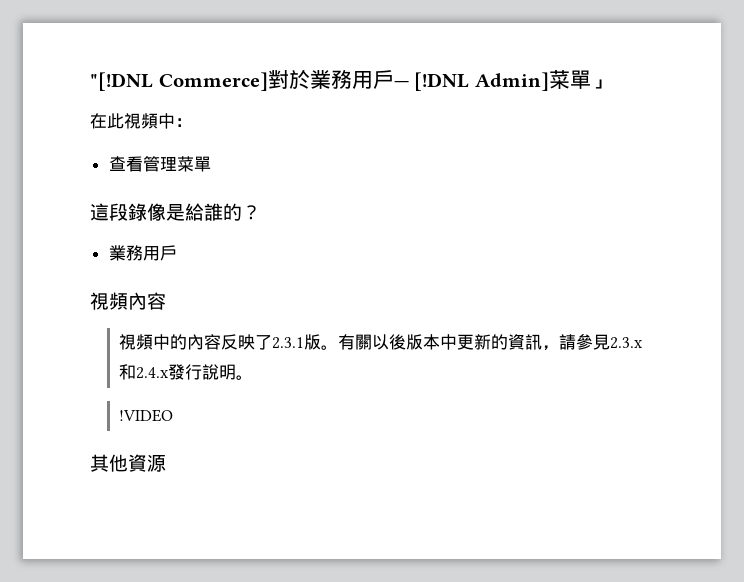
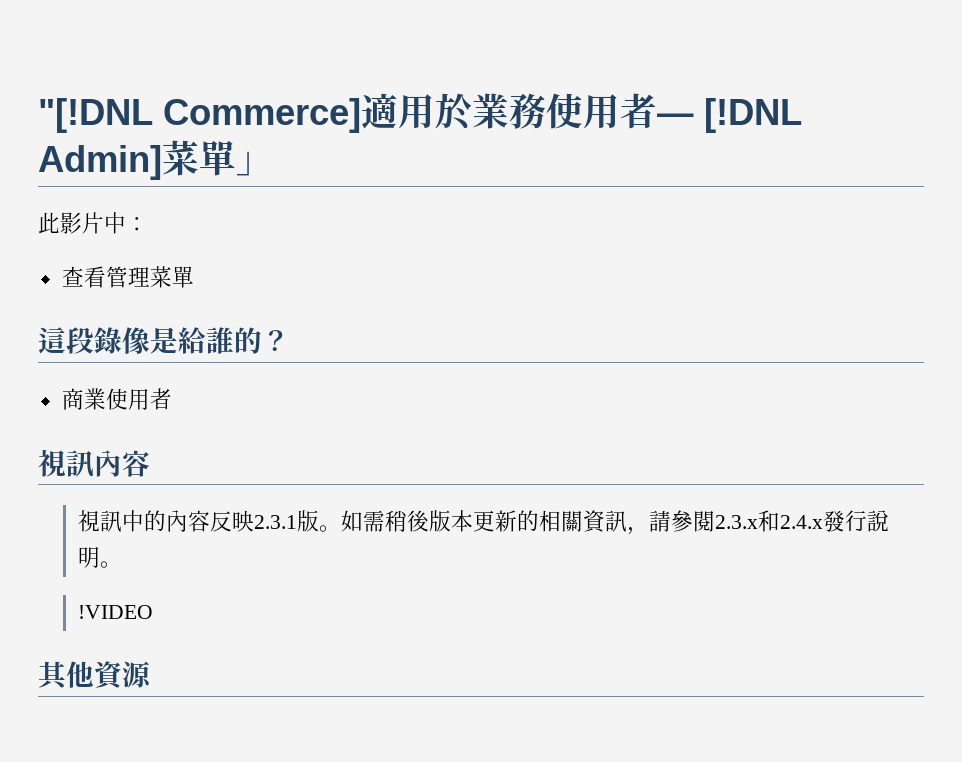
- "[!DNL Commerce]對於業務用戶— [!DNL Admin]菜單」
+ "[!DNL Commerce]適用於業務使用者— [!DNL Admin]菜單」
- 在此視頻中：
+ 此影片中：
  這段錄像是給誰的？
- 業務用戶
- 視頻內容
+ 商業使用者
+ 視訊內容
- 視頻中的內容反映了2.3.1版。
+ 視訊中的內容反映2.3.1版。
- 有關以後版本中更新的資訊，請參見2.3.x和2.4.x發行說明。
+ 如需稍後版本更新的相關資訊，請參閱2.3.x和2.4.x發行說明。

